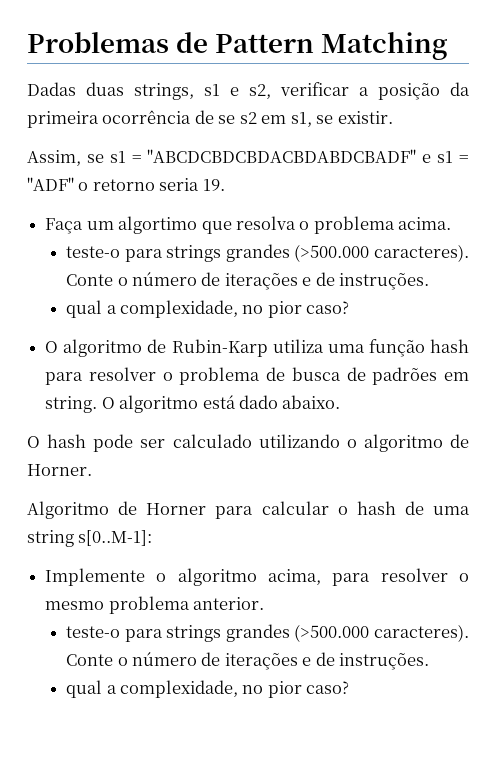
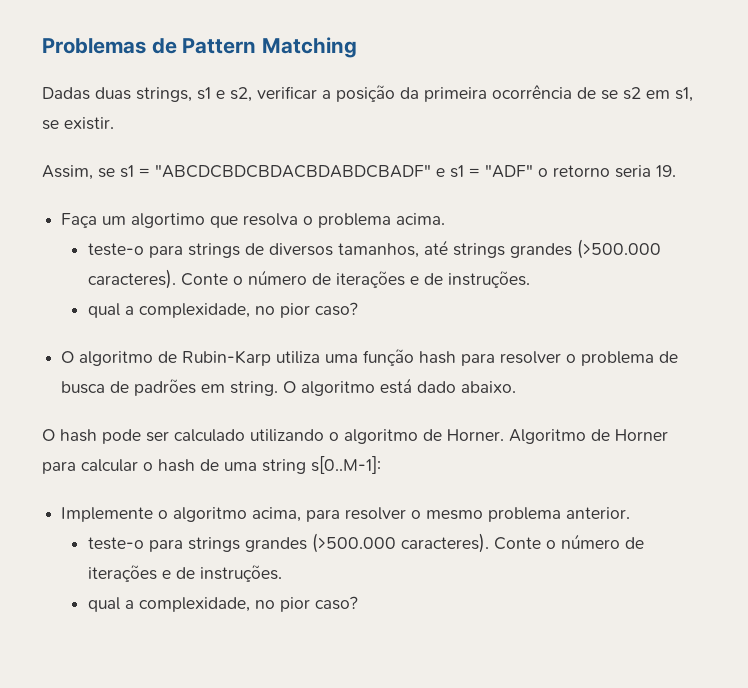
  Faça um algortimo que resolva o problema acima.
- teste-o para strings grandes (>500.000 caracteres).
+ teste-o para strings de diversos tamanhos, até strings grandes (>500.000 caracteres).
- O hash pode ser calculado utilizando o algoritmo de Horner.
- Algoritmo de Horner para calcular o hash de uma string s[0..M-1]:
+ O hash pode ser calculado utilizando o algoritmo de Horner. Algoritmo de Horner para calcular o hash de uma string s[0..M-1]:

